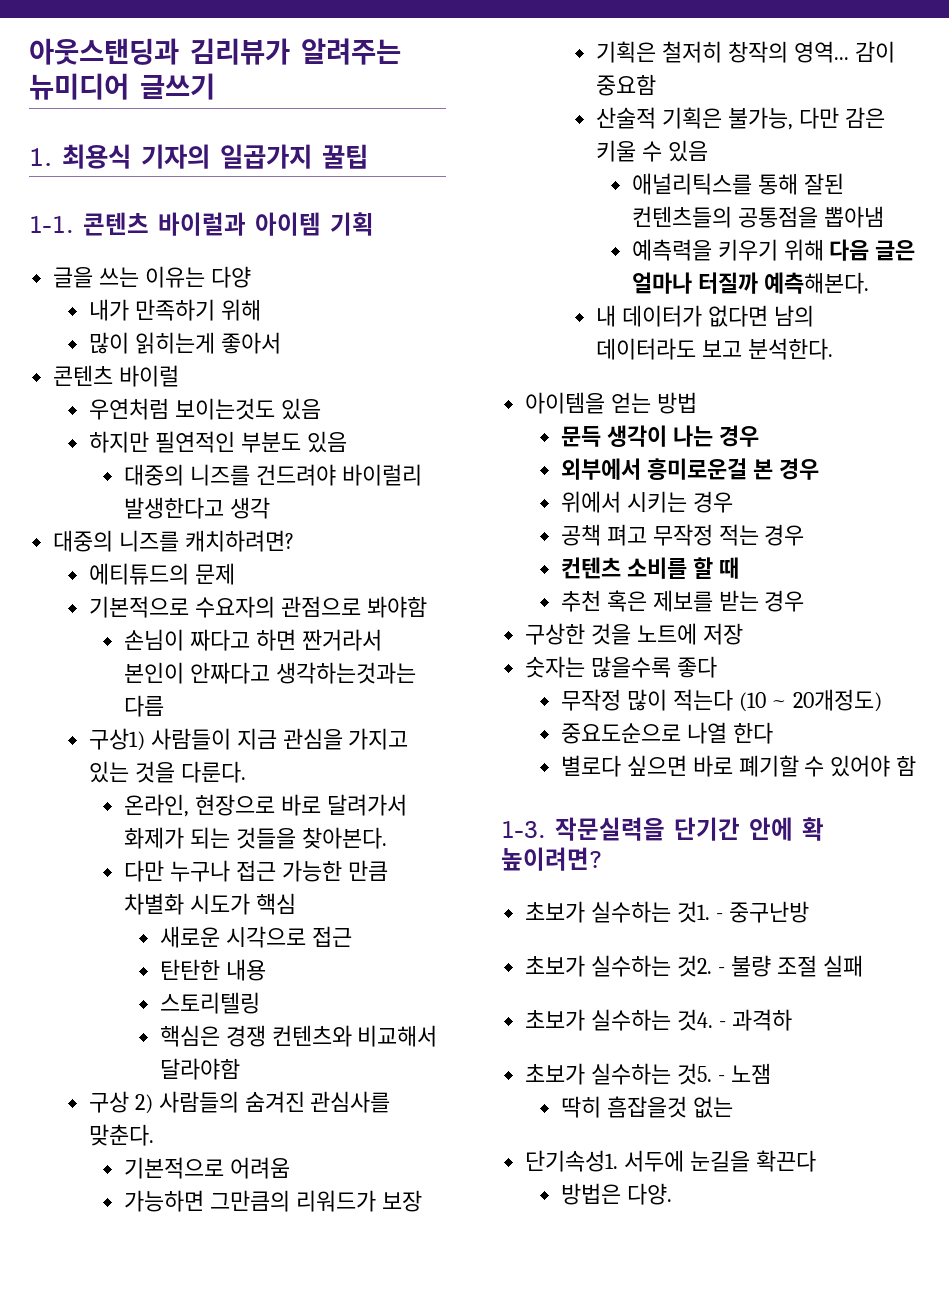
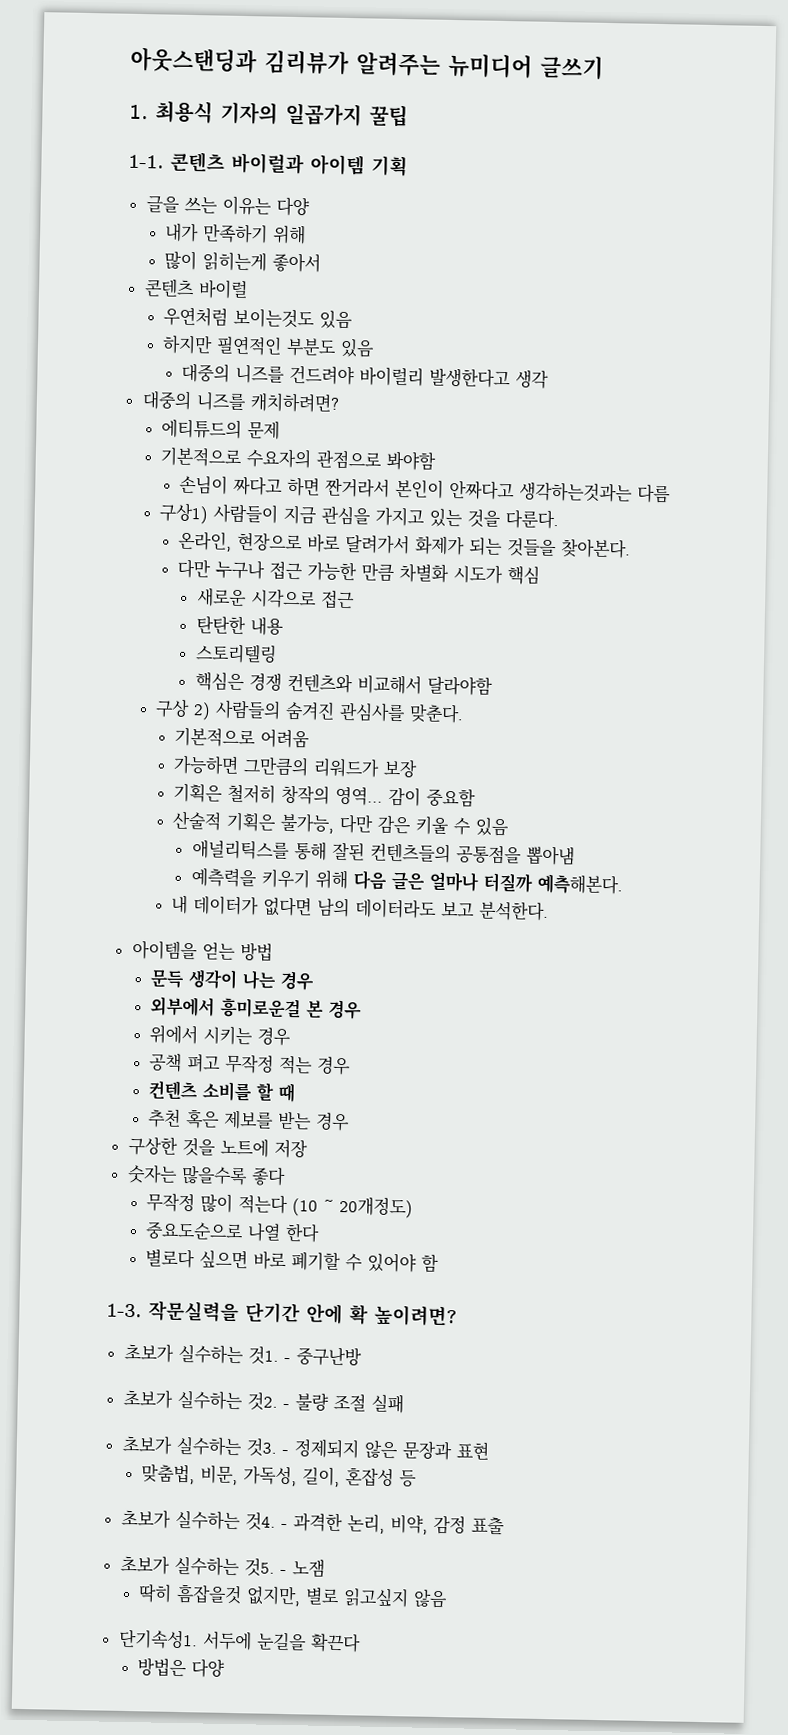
+ 초보가 실수하는 것3. - 정제되지 않은 문장과 표현
+ 맞춤법, 비문, 가독성, 길이, 혼잡성 등
- - 과격하
+ - 과격한 논리, 비약, 감정 표출
- 딱히 흠잡을것 없는
+ 딱히 흠잡을것 없지만, 별로 읽고싶지 않음
- 방법은 다양.
+ 방법은 다양

